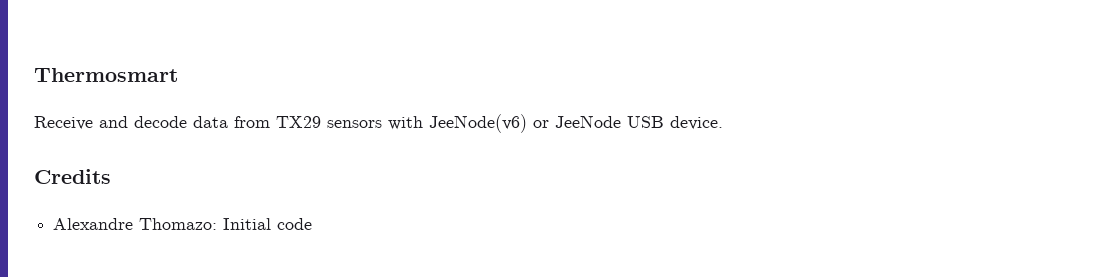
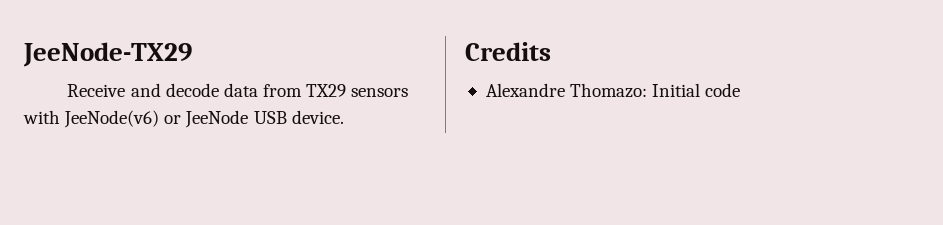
- Thermosmart
+ JeeNode-TX29

